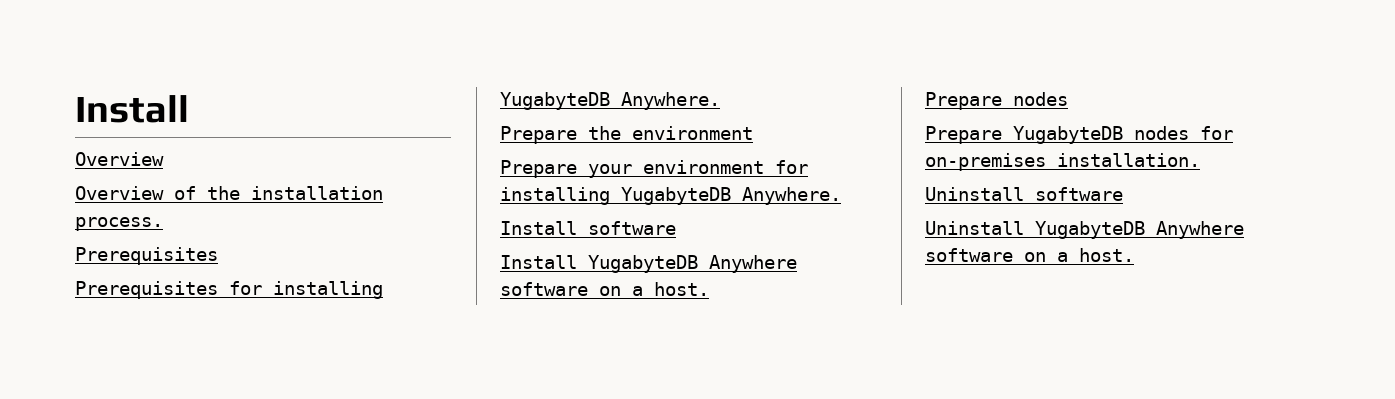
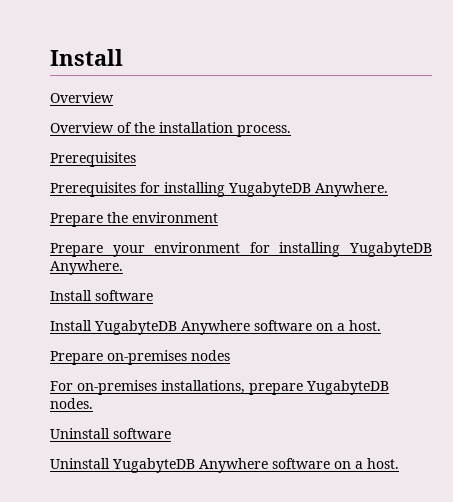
- Prepare nodes
+ Prepare on-premises nodes
- Prepare YugabyteDB nodes for on-premises installation.
+ For on-premises installations, prepare YugabyteDB nodes.

